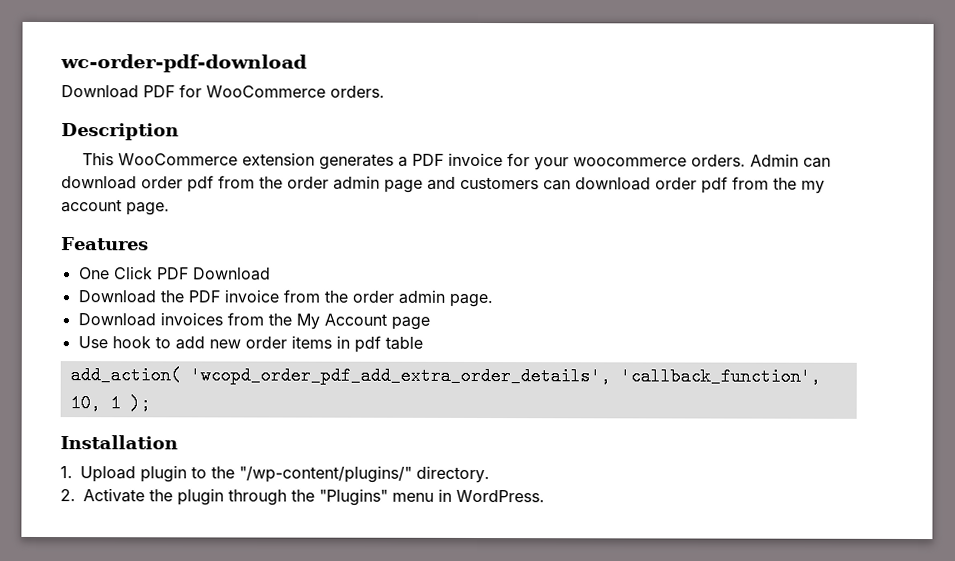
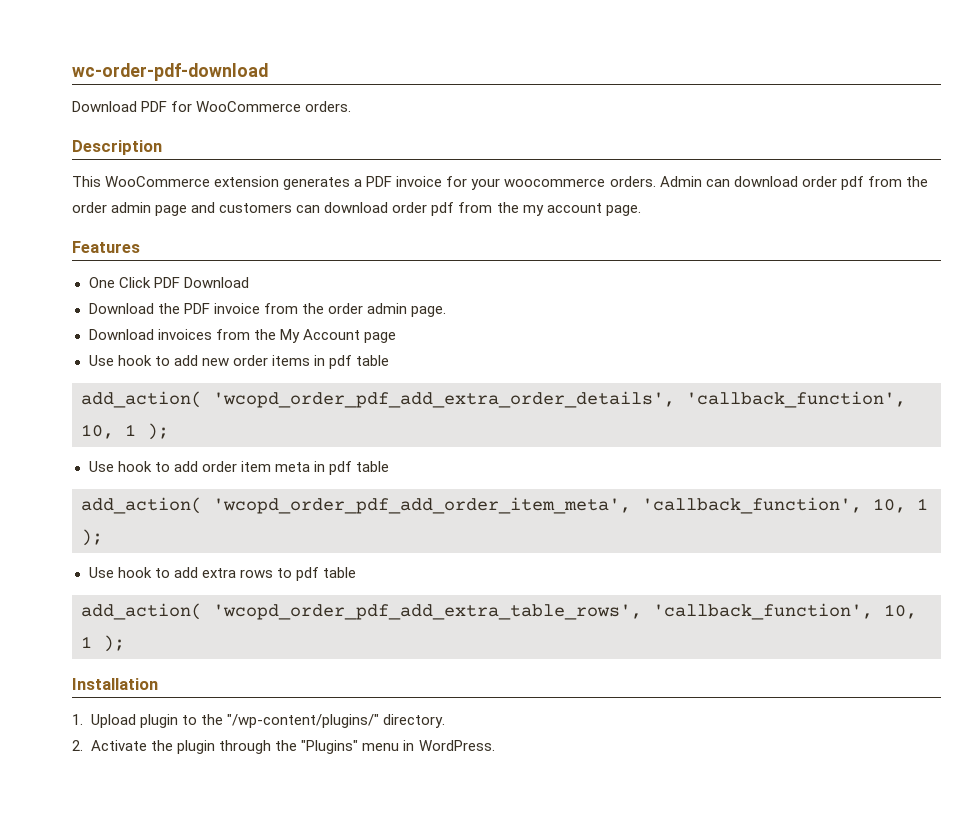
+ Use hook to add order item meta in pdf table
+ add_action( 'wcopd_order_pdf_add_order_item_meta', 'callback_function', 10, 1 );
+ Use hook to add extra rows to pdf table
+ add_action( 'wcopd_order_pdf_add_extra_table_rows', 'callback_function', 10, 1 );

